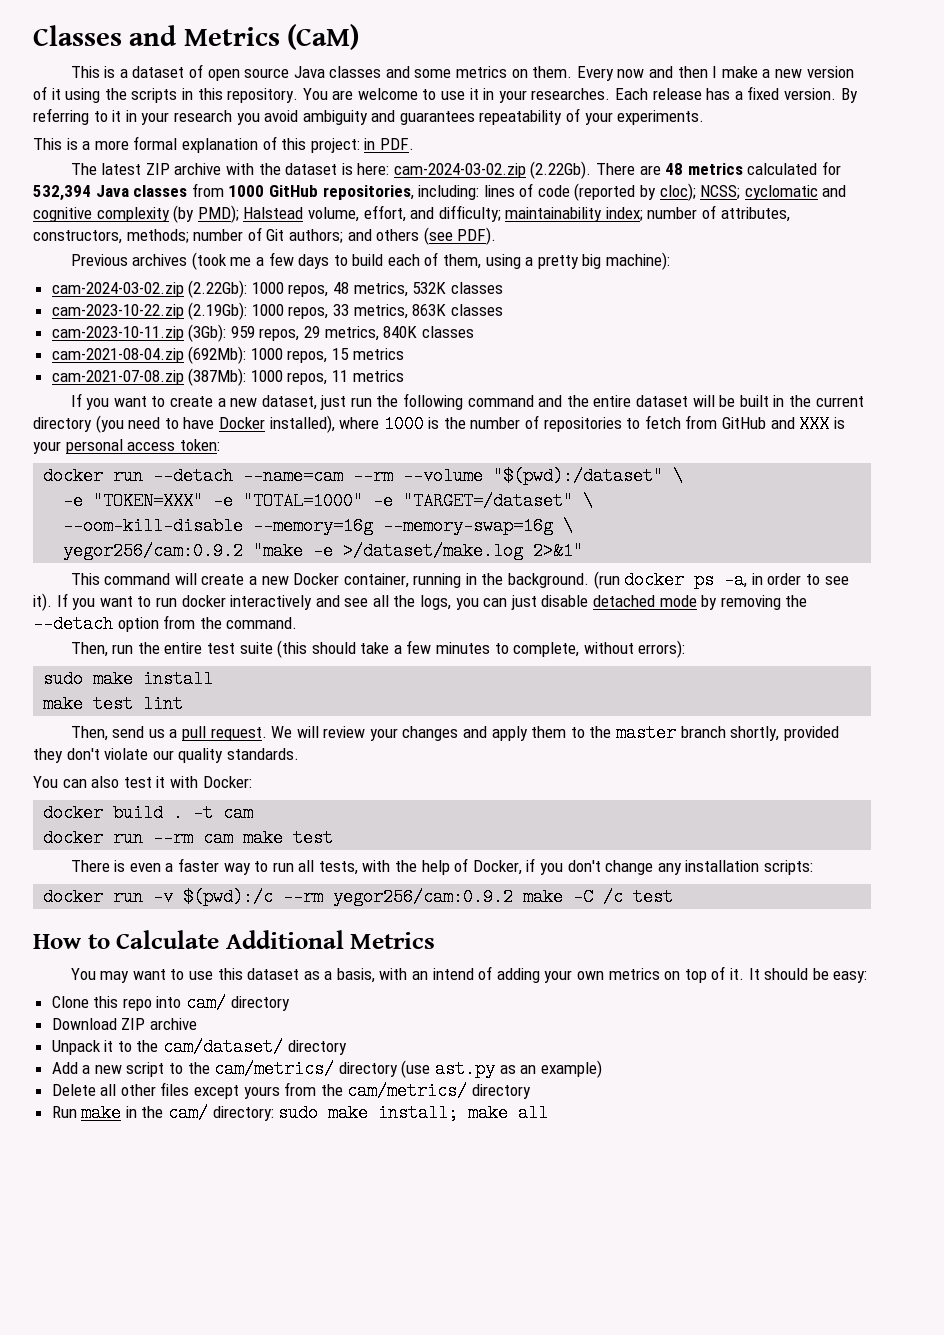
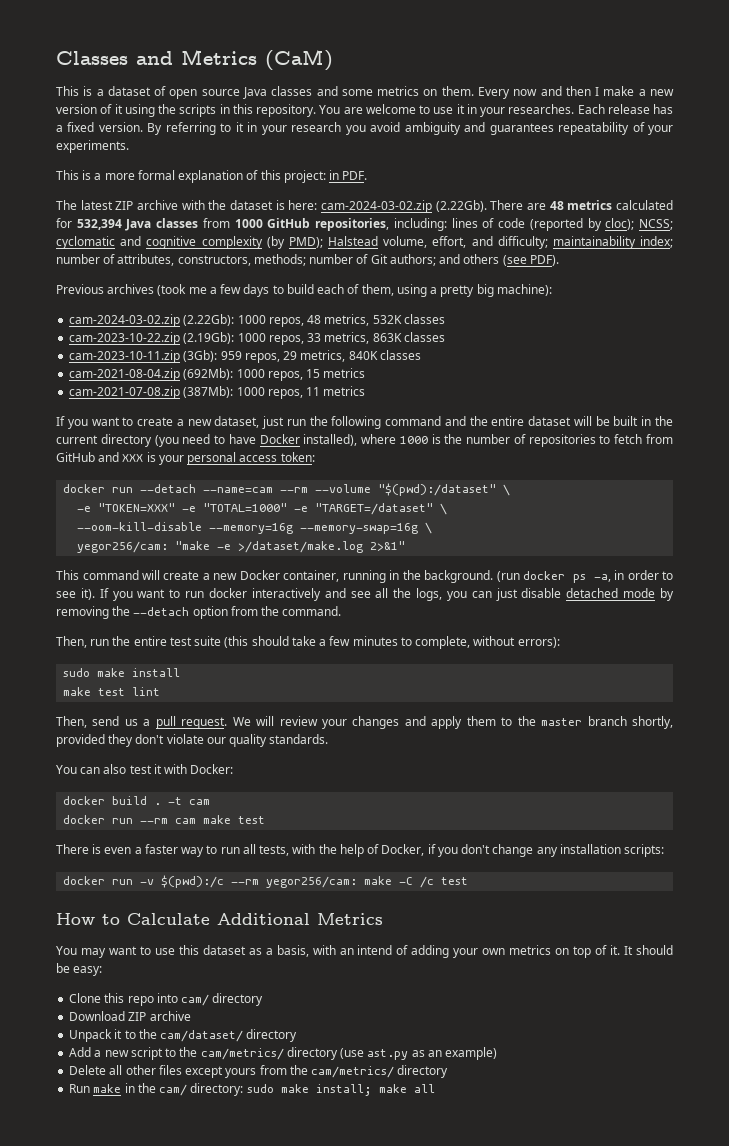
- yegor256/cam:0.9.2 "make -e >/dataset/make.log 2>&1"
+ yegor256/cam: "make -e >/dataset/make.log 2>&1"
- docker run -v $(pwd):/c --rm yegor256/cam:0.9.2 make -C /c test
+ docker run -v $(pwd):/c --rm yegor256/cam: make -C /c test

